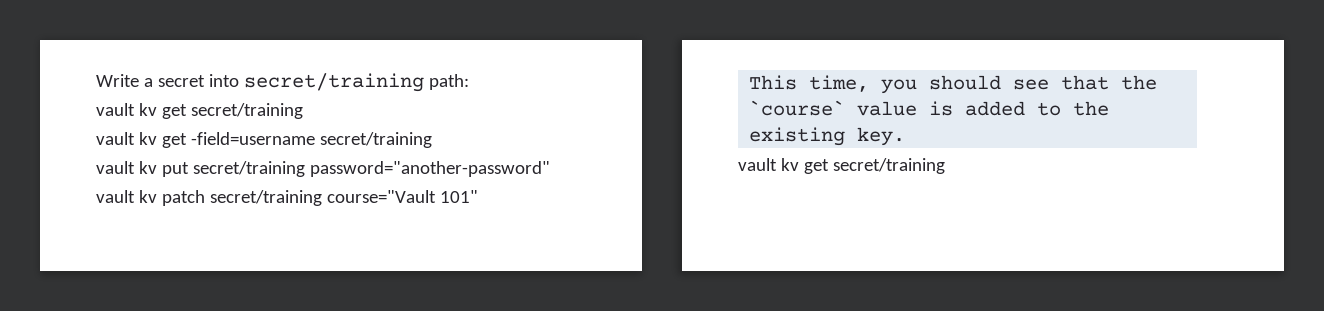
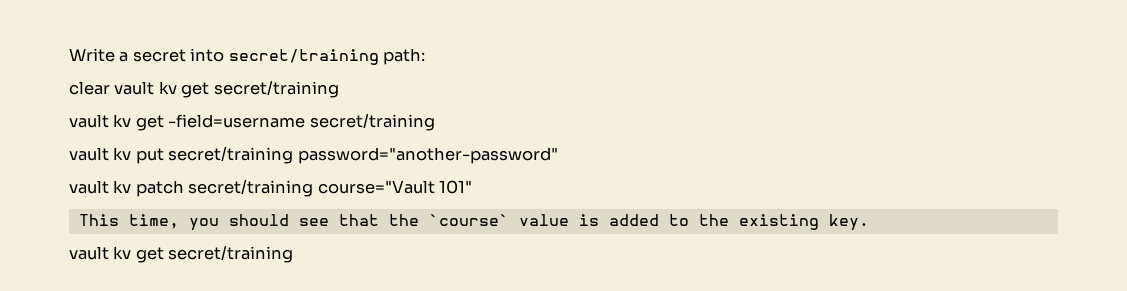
  Write a secret into secret/training path:
- vault kv get secret/training
+ clear vault kv get secret/training

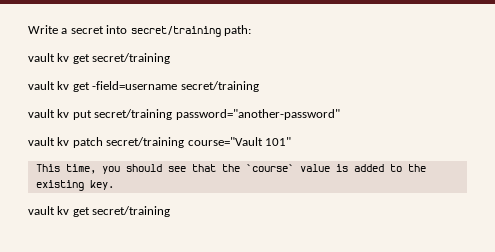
  Write a secret into secret/training path:
- clear vault kv get secret/training
+ vault kv get secret/training

